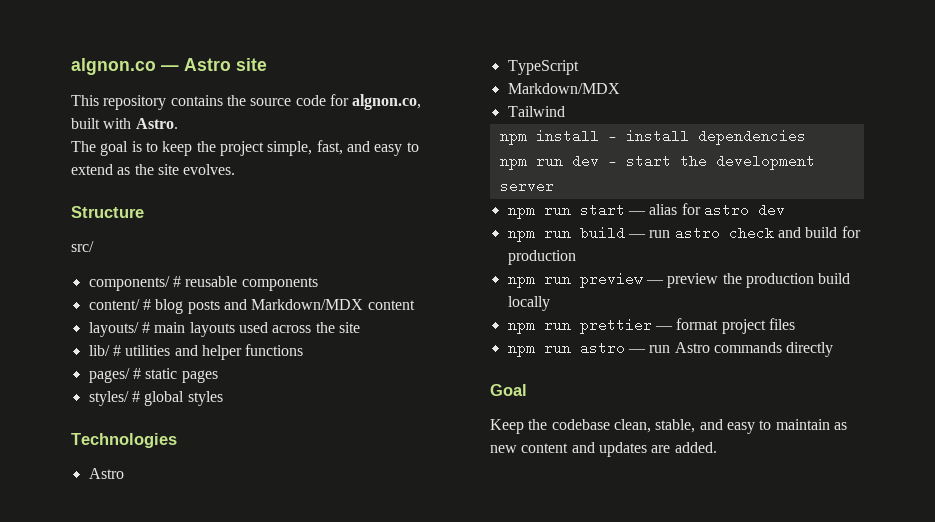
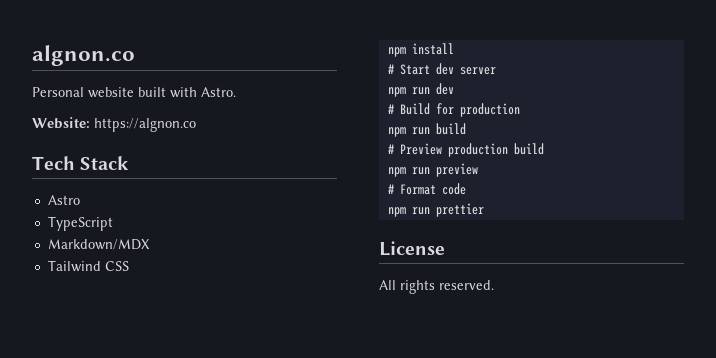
- algnon.co — Astro site
- This repository contains the source code for algnon.co, built with Astro.
- The goal is to keep the project simple, fast, and easy to extend as the site evolves.
- Structure
- src/
- components/ # reusable components
- content/ # blog posts and Markdown/MDX content
- layouts/ # main layouts used across the site
- lib/ # utilities and helper functions
- pages/ # static pages
- styles/ # global styles
- Technologies
+ algnon.co
+ Personal website built with Astro.
+ Website: https://algnon.co
+ Tech Stack
- Tailwind
+ Tailwind CSS
- npm install — install dependencies
+ npm install
+ # Start dev server
- npm run dev — start the development server
- npm run start — alias for astro dev
- npm run build — run astro check and build for production
- npm run preview — preview the production build locally
- npm run prettier — format project files
- npm run astro — run Astro commands directly
- Goal
- Keep the codebase clean, stable, and easy to maintain as new content and updates are added.
+ npm run dev
+ # Build for production
+ npm run build
+ # Preview production build
+ npm run preview
+ # Format code
+ npm run prettier
+ License
+ All rights reserved.

